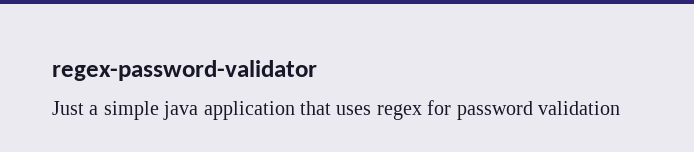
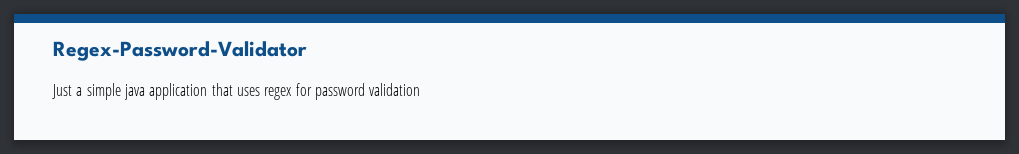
- regex-password-validator
+ Regex-Password-Validator

